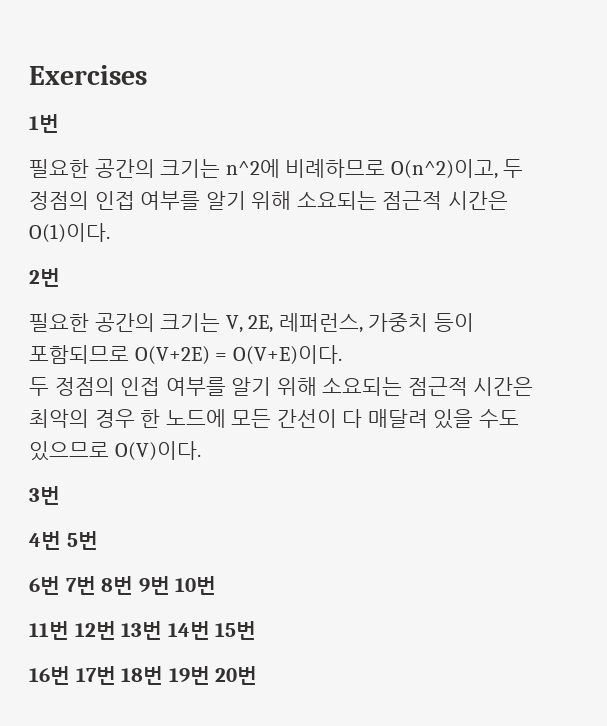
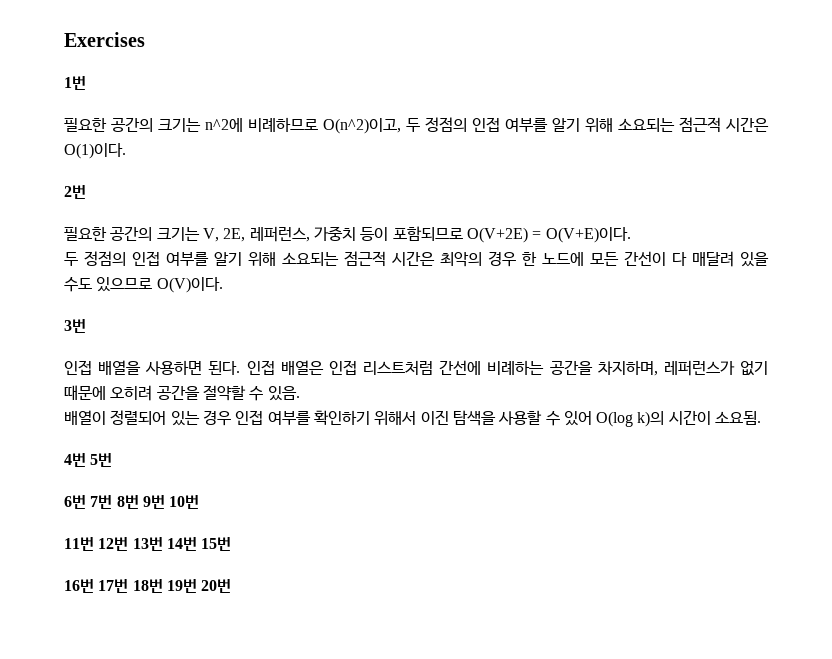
+ 인접 배열을 사용하면 된다. 인접 배열은 인접 리스트처럼 간선에 비례하는 공간을 차지하며, 레퍼런스가 없기 때문에 오히려 공간을 절약할 수 있음.
+ 배열이 정렬되어 있는 경우 인접 여부를 확인하기 위해서 이진 탐색을 사용할 수 있어 O(log k)의 시간이 소요됨.

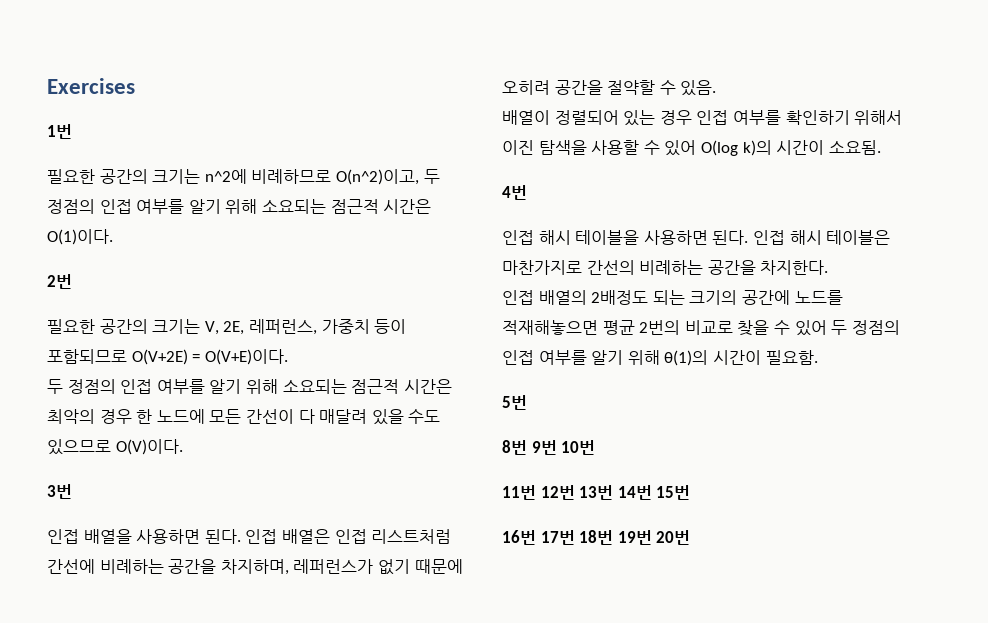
- 4번 5번
+ 4번
+ 인접 해시 테이블을 사용하면 된다. 인접 해시 테이블은 마찬가지로 간선의 비례하는 공간을 차지한다.
+ 인접 배열의 2배정도 되는 크기의 공간에 노드를 적재해놓으면 평균 2번의 비교로 찾을 수 있어 두 정점의 인접 여부를 알기 위해 θ(1)의 시간이 필요함.
+ 5번
- 6번 7번 8번 9번 10번
+ 8번 9번 10번

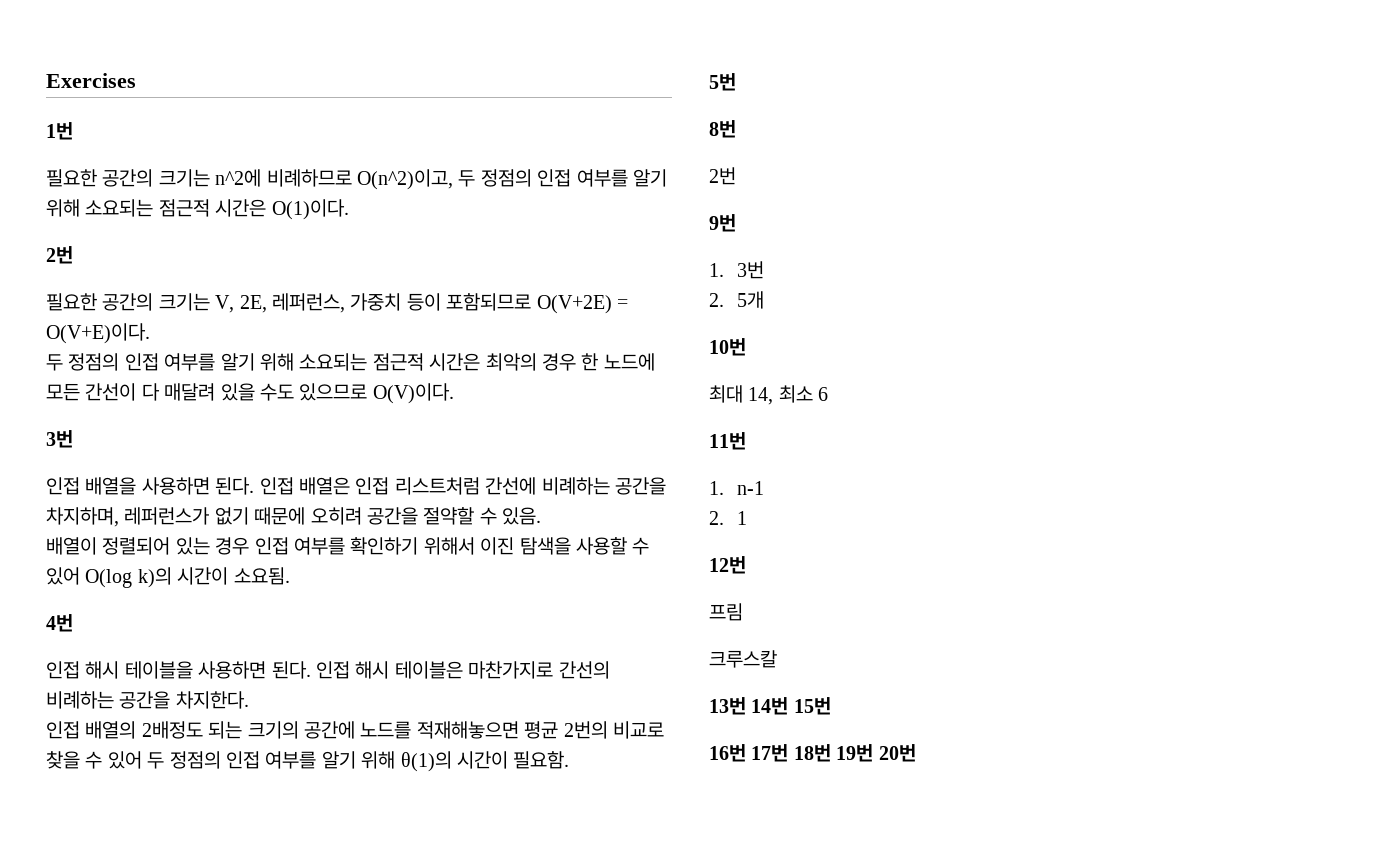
- 8번 9번 10번
- 11번 12번 13번 14번 15번
+ 8번
+ 2번
+ 9번
+ 1. 3번
+ 2. 5개
+ 10번
+ 최대 14, 최소 6
+ 11번
+ 1. n-1
+ 2. 1
+ 12번
+ 프림
+ 크루스칼
+ 13번 14번 15번

